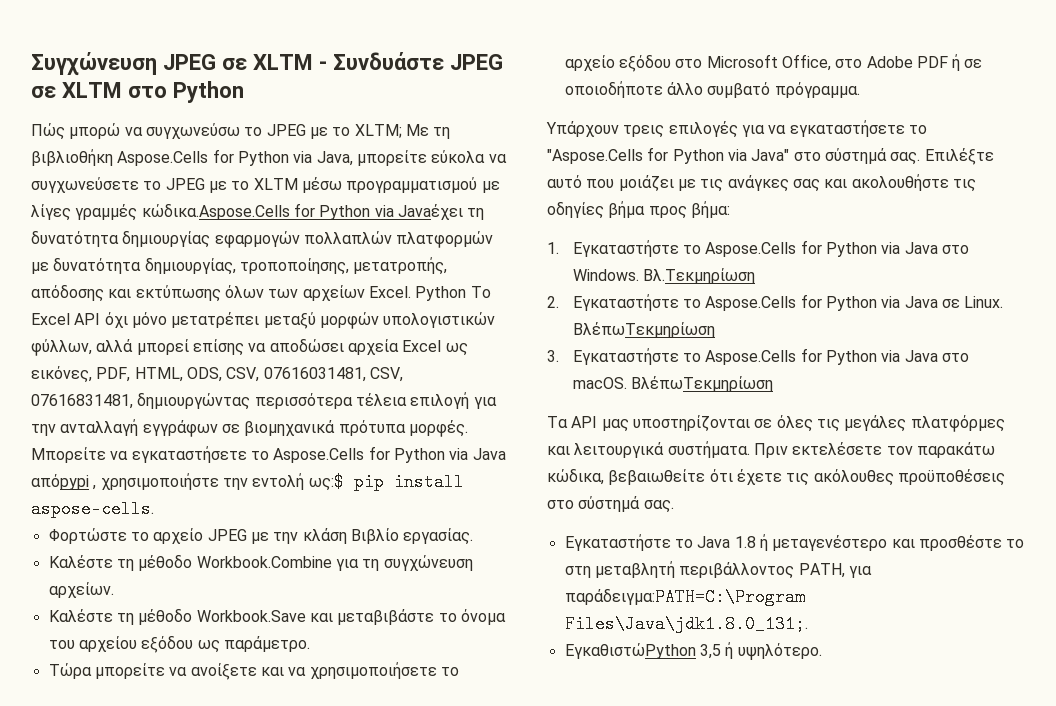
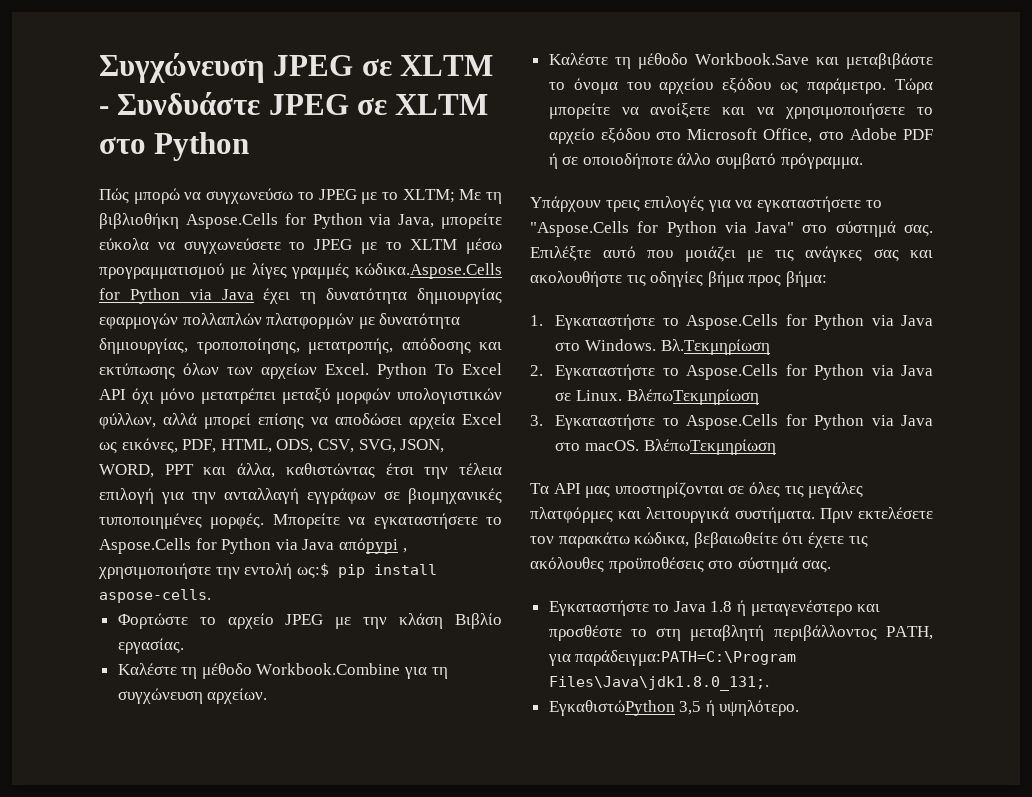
- Πώς μπορώ να συγχωνεύσω το JPEG με το XLTM; Με τη βιβλιοθήκη Aspose.Cells for Python via Java, μπορείτε εύκολα να συγχωνεύσετε το JPEG με το XLTM μέσω προγραμματισμού με λίγες γραμμές κώδικα.Aspose.Cells for Python via Javaέχει τη δυνατότητα δημιουργίας εφαρμογών πολλαπλών πλατφορμών με δυνατότητα δημιουργίας, τροποποίησης, μετατροπής, απόδοσης και εκτύπωσης όλων των αρχείων Excel.
+ Πώς μπορώ να συγχωνεύσω το JPEG με το XLTM; Με τη βιβλιοθήκη Aspose.Cells for Python via Java, μπορείτε εύκολα να συγχωνεύσετε το JPEG με το XLTM μέσω προγραμματισμού με λίγες γραμμές κώδικα.Aspose.Cells for Python via Java έχει τη δυνατότητα δημιουργίας εφαρμογών πολλαπλών πλατφορμών με δυνατότητα δημιουργίας, τροποποίησης, μετατροπής, απόδοσης και εκτύπωσης όλων των αρχείων Excel.
- Python Το Excel API όχι μόνο μετατρέπει μεταξύ μορφών υπολογιστικών φύλλων, αλλά μπορεί επίσης να αποδώσει αρχεία Excel ως εικόνες, PDF, HTML, ODS, CSV, 07616031481, CSV, 07616831481, δημιουργώντας περισσότερα τέλεια επιλογή για την ανταλλαγή εγγράφων σε βιομηχανικά πρότυπα μορφές.
+ Python Το Excel API όχι μόνο μετατρέπει μεταξύ μορφών υπολογιστικών φύλλων, αλλά μπορεί επίσης να αποδώσει αρχεία Excel ως εικόνες, PDF, HTML, ODS, CSV, SVG, JSON, WORD, PPT και άλλα, καθιστώντας έτσι την τέλεια επιλογή για την ανταλλαγή εγγράφων σε βιομηχανικές τυποποιημένες μορφές.
- Καλέστε τη μέθοδο Workbook.Save και μεταβιβάστε το όνομα του αρχείου εξόδου ως παράμετρο.
- Τώρα μπορείτε να ανοίξετε και να χρησιμοποιήσετε το αρχείο εξόδου στο Microsoft Office, στο Adobe PDF ή σε οποιοδήποτε άλλο συμβατό πρόγραμμα.
+ Καλέστε τη μέθοδο Workbook.Save και μεταβιβάστε το όνομα του αρχείου εξόδου ως παράμετρο. Τώρα μπορείτε να ανοίξετε και να χρησιμοποιήσετε το αρχείο εξόδου στο Microsoft Office, στο Adobe PDF ή σε οποιοδήποτε άλλο συμβατό πρόγραμμα.

